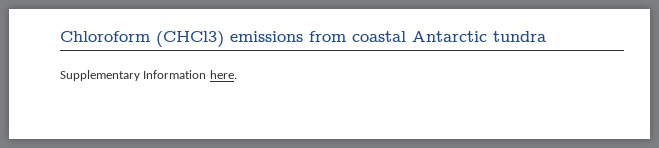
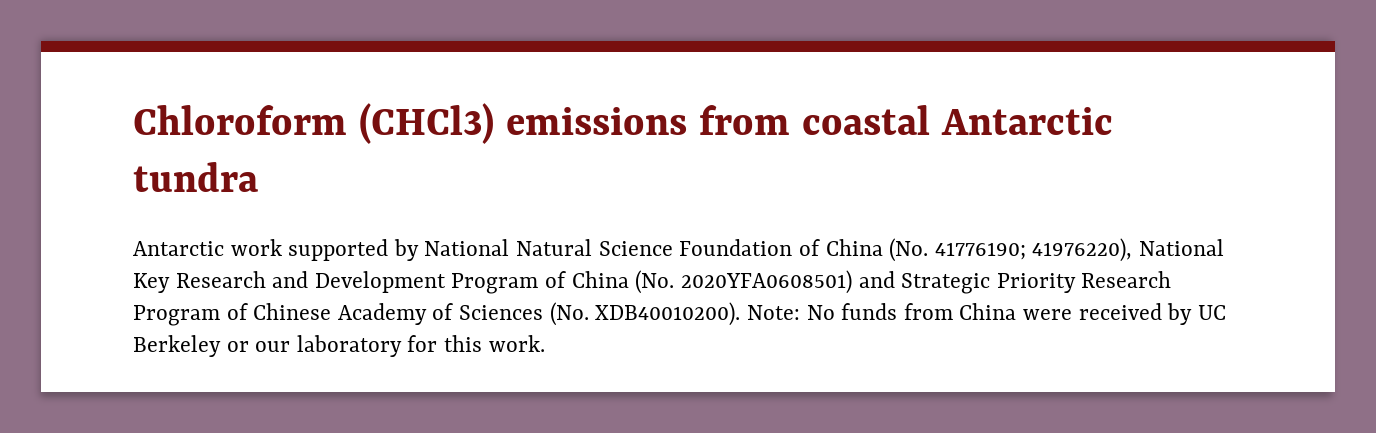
- Supplementary Information here.
+ Antarctic work supported by National Natural Science Foundation of China (No. 41776190; 41976220), National Key Research and Development Program of China (No. 2020YFA0608501) and Strategic Priority Research Program of Chinese Academy of Sciences (No. XDB40010200). Note: No funds from China were received by UC Berkeley or our laboratory for this work.

